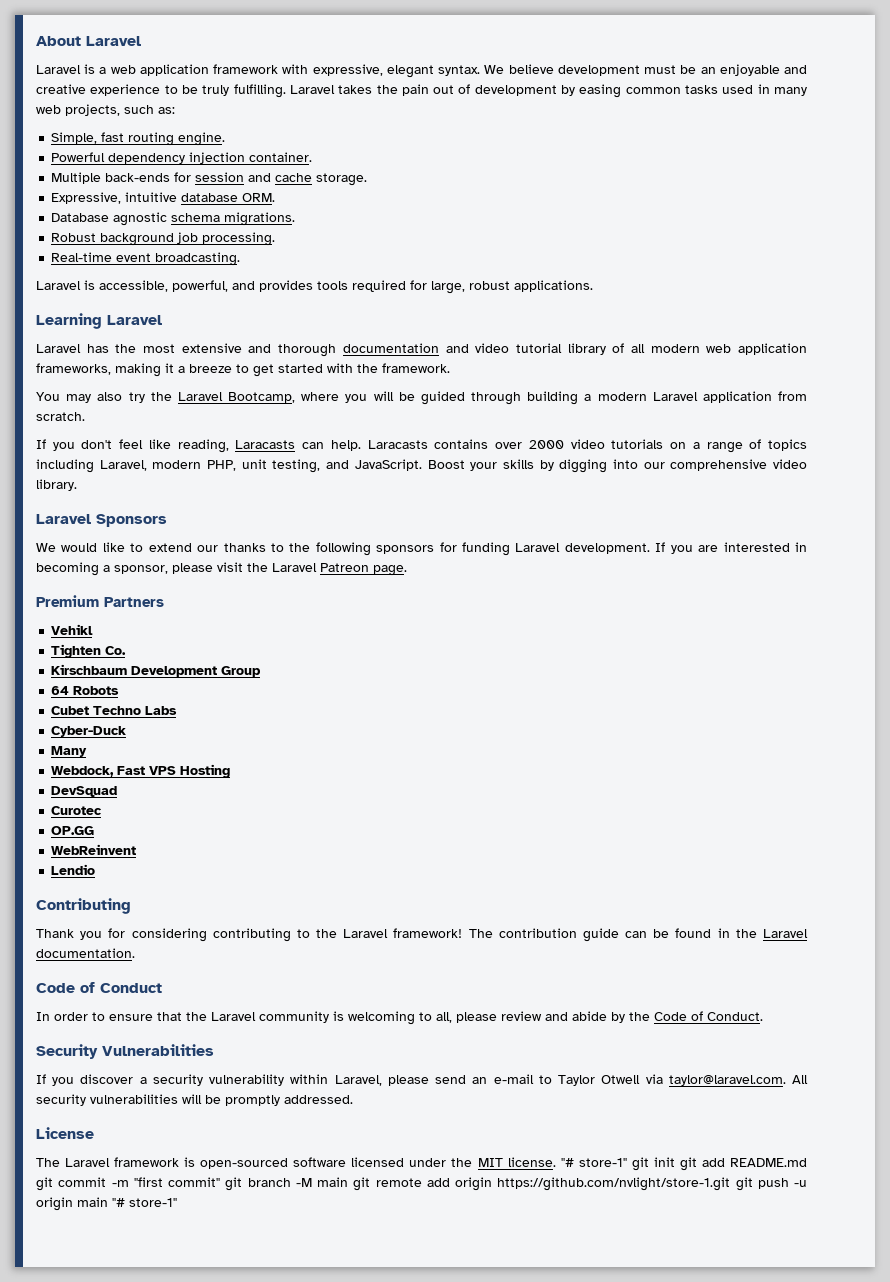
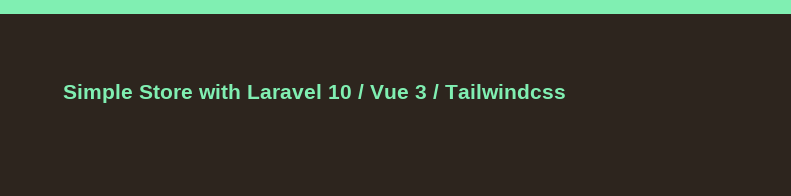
- About Laravel
- Laravel is a web application framework with expressive, elegant syntax. We believe development must be an enjoyable and creative experience to be truly fulfilling. Laravel takes the pain out of development by easing common tasks used in many web projects, such as:
- Simple, fast routing engine.
- Powerful dependency injection container.
- Multiple back-ends for session and cache storage.
- Expressive, intuitive database ORM.
- Database agnostic schema migrations.
- Robust background job processing.
- Real-time event broadcasting.
- Laravel is accessible, powerful, and provides tools required for large, robust applications.
- Learning Laravel
- Laravel has the most extensive and thorough documentation and video tutorial library of all modern web application frameworks, making it a breeze to get started with the framework.
- You may also try the Laravel Bootcamp, where you will be guided through building a modern Laravel application from scratch.
- If you don't feel like reading, Laracasts can help. Laracasts contains over 2000 video tutorials on a range of topics including Laravel, modern PHP, unit testing, and JavaScript. Boost your skills by digging into our comprehensive video library.
- Laravel Sponsors
- We would like to extend our thanks to the following sponsors for funding Laravel development. If you are interested in becoming a sponsor, please visit the Laravel Patreon page.
- Premium Partners
- Vehikl
- Tighten Co.
- Kirschbaum Development Group
- 64 Robots
- Cubet Techno Labs
- Cyber-Duck
- Many
- Webdock, Fast VPS Hosting
- DevSquad
- Curotec
- OP.GG
- WebReinvent
- Lendio
- Contributing
- Thank you for considering contributing to the Laravel framework! The contribution guide can be found in the Laravel documentation.
- Code of Conduct
- In order to ensure that the Laravel community is welcoming to all, please review and abide by the Code of Conduct.
- Security Vulnerabilities
- If you discover a security vulnerability within Laravel, please send an e-mail to Taylor Otwell via taylor@laravel.com. All security vulnerabilities will be promptly addressed.
- License
- The Laravel framework is open-sourced software licensed under the MIT license. "# store-1" git init git add README.md git commit -m "first commit" git branch -M main git remote add origin https://github.com/nvlight/store-1.git git push -u origin main "# store-1"
+ Simple Store with Laravel 10 / Vue 3 / Tailwindcss

